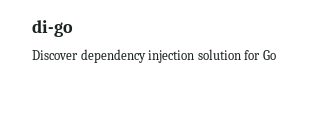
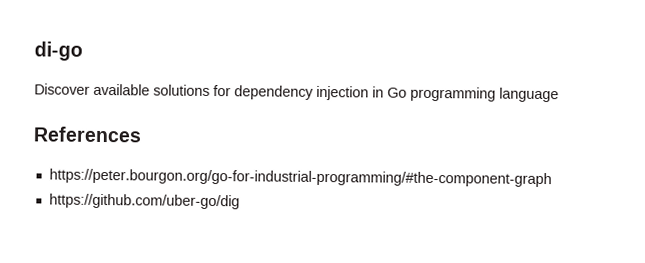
- Discover dependency injection solution for Go
+ Discover available solutions for dependency injection in Go programming language
+ References
+ https://peter.bourgon.org/go-for-industrial-programming/#the-component-graph
+ https://github.com/uber-go/dig

